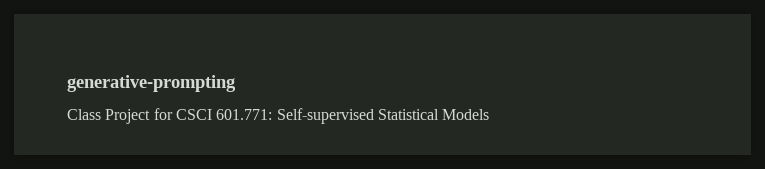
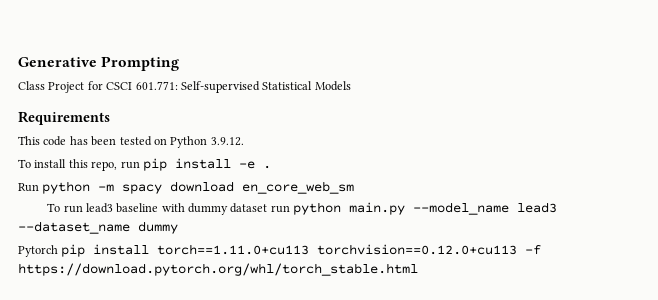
- generative-prompting
+ Generative Prompting
+ Requirements
+ This code has been tested on Python 3.9.12.
+ To install this repo, run pip install -e .
+ Run python -m spacy download en_core_web_sm
+ To run lead3 baseline with dummy dataset run python main.py --model_name lead3 --dataset_name dummy
+ Pytorch pip install torch==1.11.0+cu113 torchvision==0.12.0+cu113 -f https://download.pytorch.org/whl/torch_stable.html

